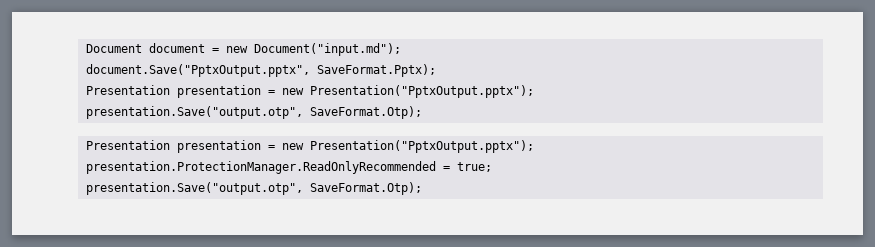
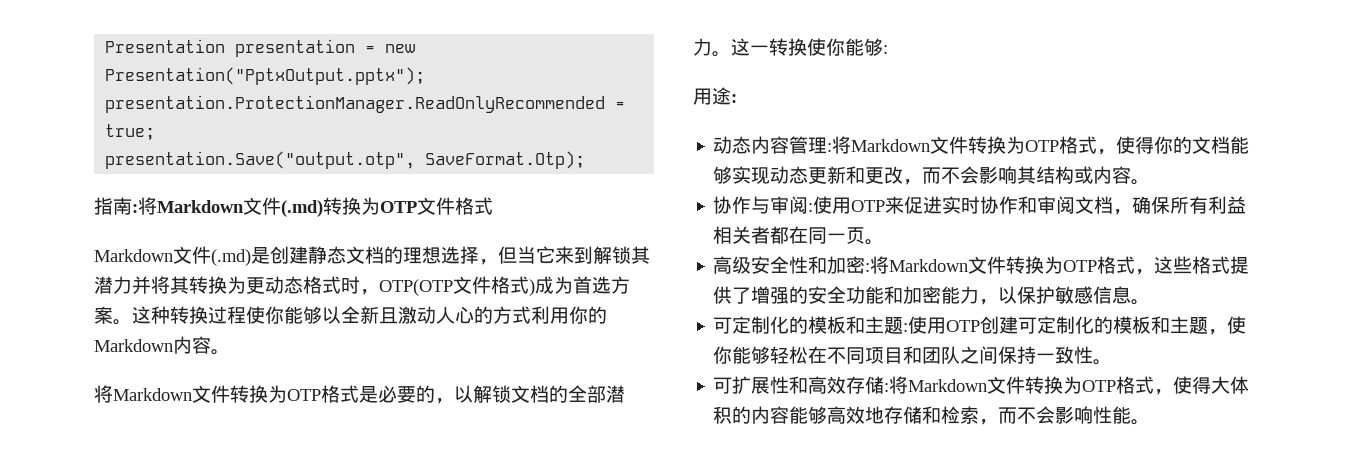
- Document document = new Document("input.md");
- document.Save("PptxOutput.pptx", SaveFormat.Pptx);
- Presentation presentation = new Presentation("PptxOutput.pptx");
- presentation.Save("output.otp", SaveFormat.Otp);
+ 指南:将Markdown文件(.md)转换为OTP文件格式
+ Markdown文件(.md)是创建静态文档的理想选择，但当它来到解锁其潜力并将其转换为更动态格式时，OTP(OTP文件格式)成为首选方案。这种转换过程使你能够以全新且激动人心的方式利用你的Markdown内容。
+ 将Markdown文件转换为OTP格式是必要的，以解锁文档的全部潜力。这一转换使你能够:
+ 用途:
+ 动态内容管理:将Markdown文件转换为OTP格式，使得你的文档能够实现动态更新和更改，而不会影响其结构或内容。
+ 协作与审阅:使用OTP来促进实时协作和审阅文档，确保所有利益相关者都在同一页。
+ 高级安全性和加密:将Markdown文件转换为OTP格式，这些格式提供了增强的安全功能和加密能力，以保护敏感信息。
+ 可定制化的模板和主题:使用OTP创建可定制化的模板和主题，使你能够轻松在不同项目和团队之间保持一致性。
+ 可扩展性和高效存储:将Markdown文件转换为OTP格式，使得大体积的内容能够高效地存储和检索，而不会影响性能。

